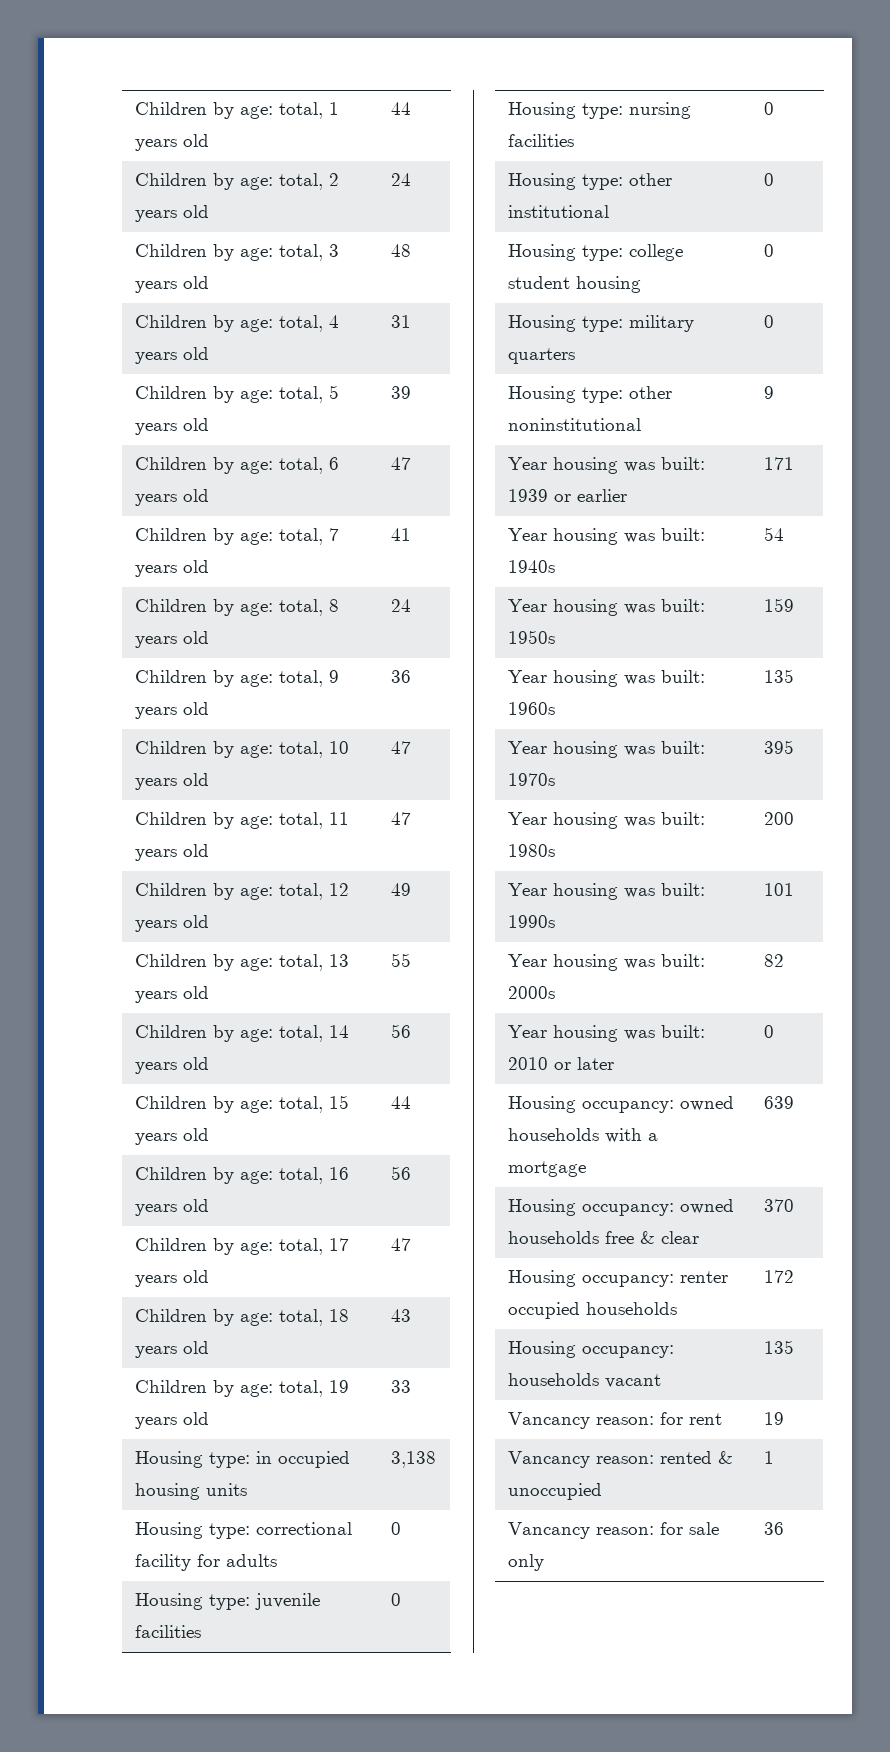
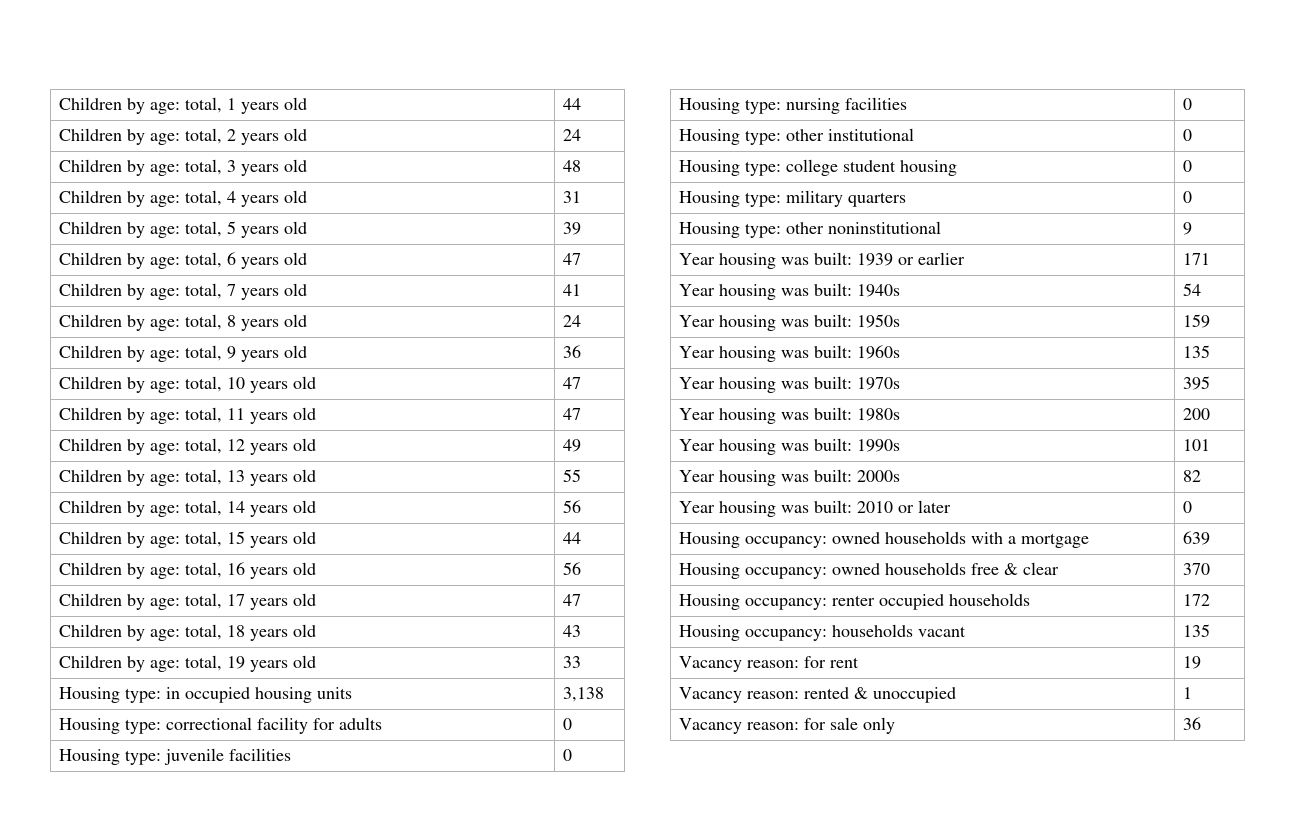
- Vancancy reason: for rent | 19
+ Vacancy reason: for rent | 19
- Vancancy reason: rented & unoccupied | 1
+ Vacancy reason: rented & unoccupied | 1
- Vancancy reason: for sale only | 36
+ Vacancy reason: for sale only | 36

